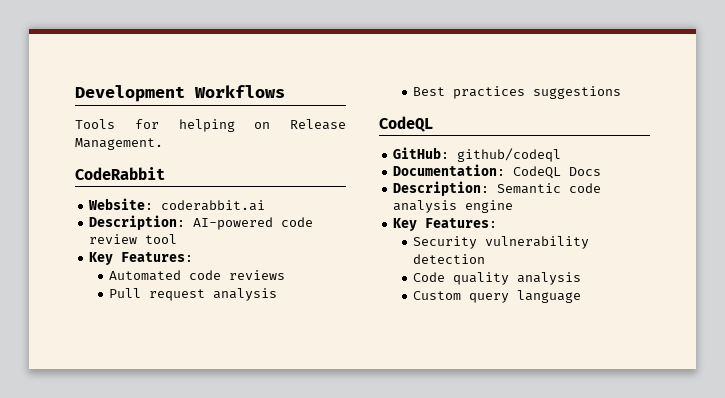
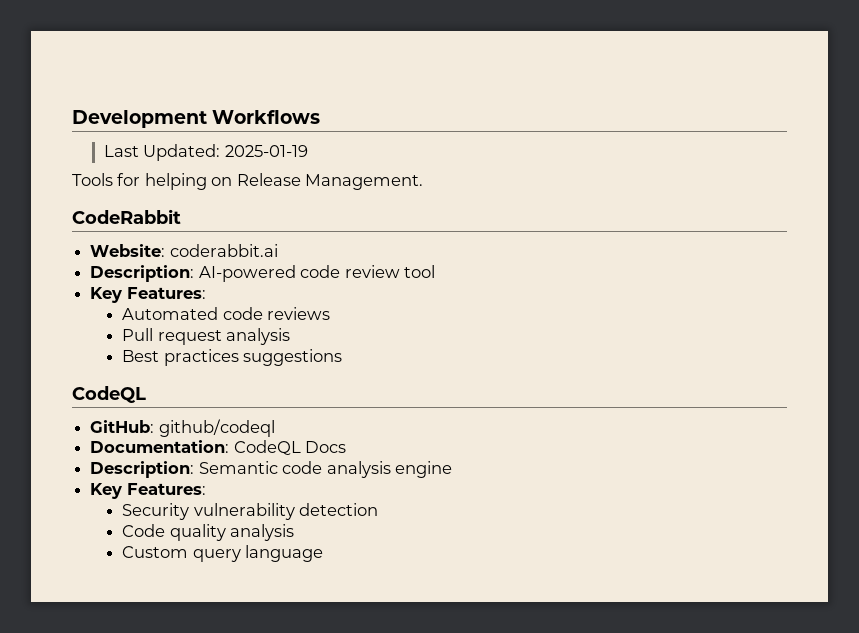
+ Last Updated: 2025-01-19

